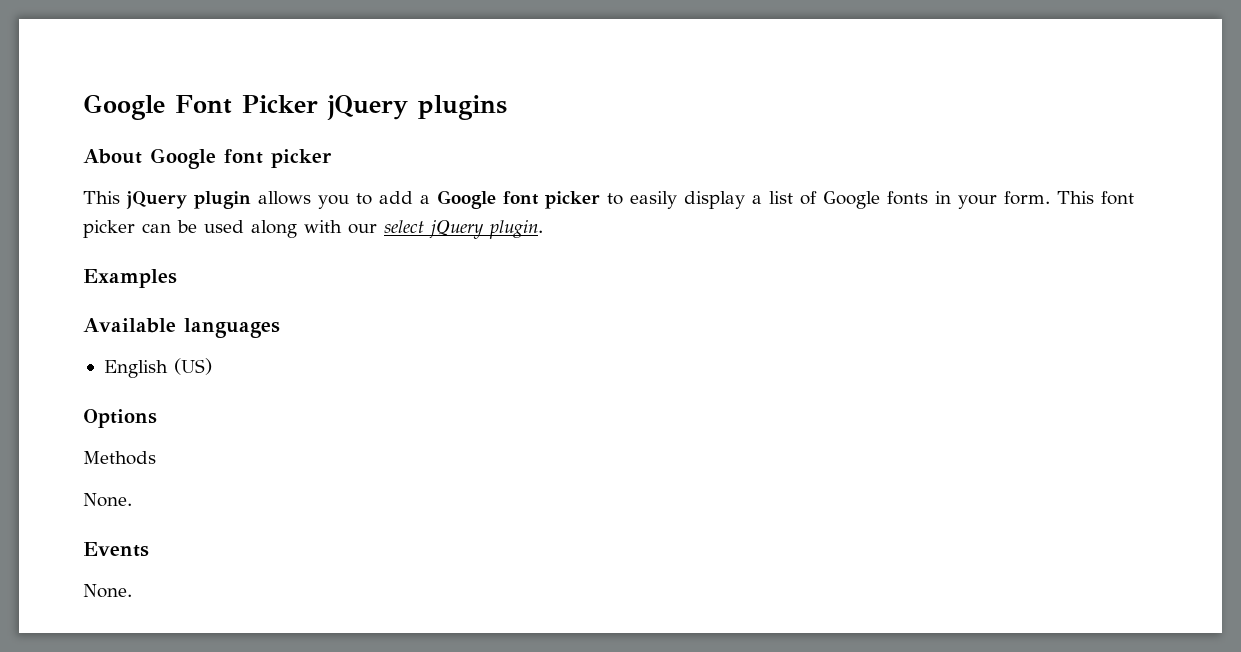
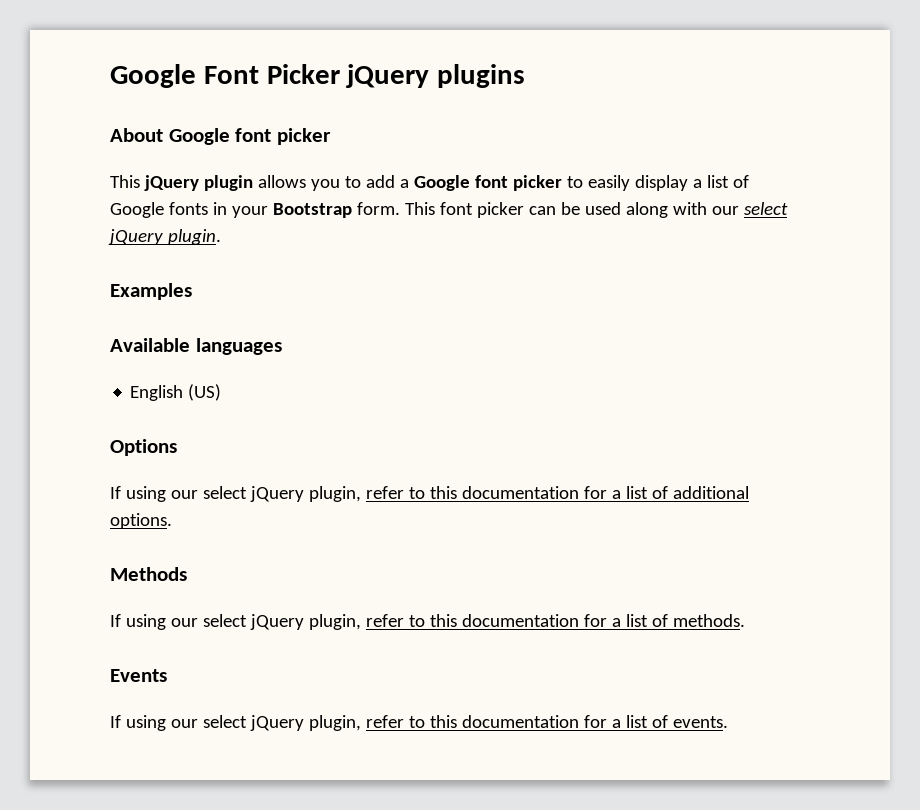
- This jQuery plugin allows you to add a Google font picker to easily display a list of Google fonts in your form.
+ This jQuery plugin allows you to add a Google font picker to easily display a list of Google fonts in your Bootstrap form.
+ If using our select jQuery plugin, refer to this documentation for a list of additional options.
  Methods
- None.
+ If using our select jQuery plugin, refer to this documentation for a list of methods.
  Events
- None.
+ If using our select jQuery plugin, refer to this documentation for a list of events.

